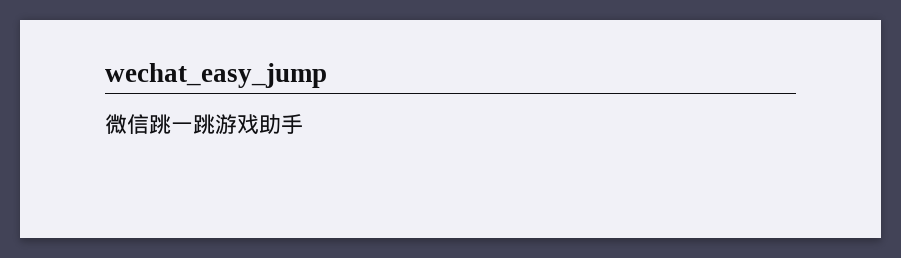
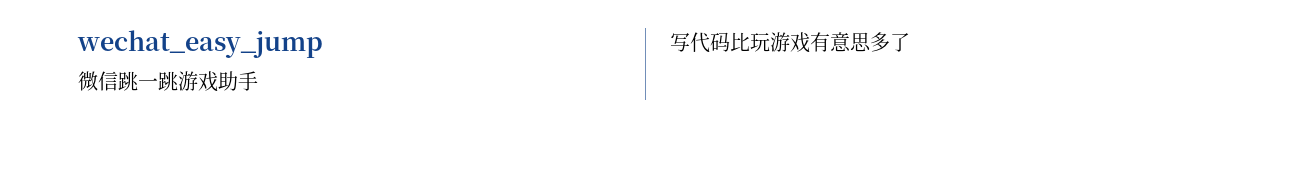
+ 写代码比玩游戏有意思多了

